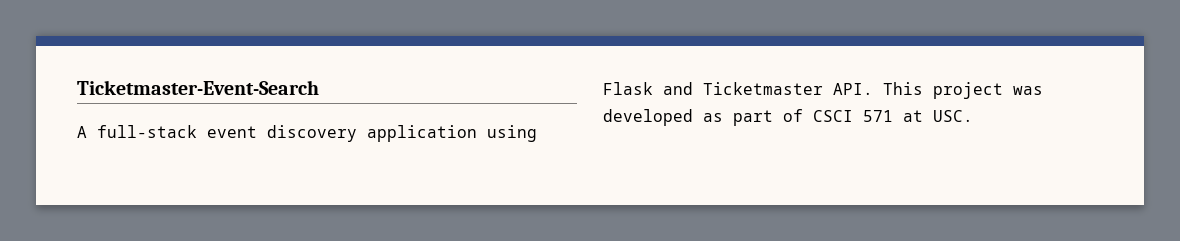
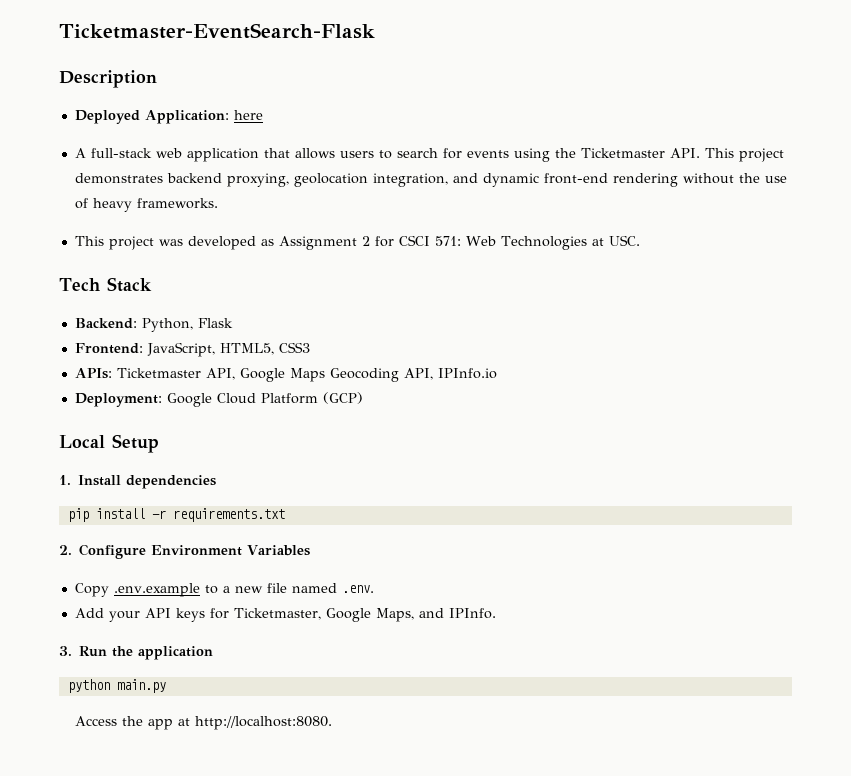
- Ticketmaster-Event-Search
- A full-stack event discovery application using Flask and Ticketmaster API. This project was developed as part of CSCI 571 at USC.
+ Ticketmaster-EventSearch-Flask
+ Description
+ Deployed Application: here
+ A full-stack web application that allows users to search for events using the Ticketmaster API. This project demonstrates backend proxying, geolocation integration, and dynamic front-end rendering without the use of heavy frameworks.
+ This project was developed as Assignment 2 for CSCI 571: Web Technologies at USC.
+ Tech Stack
+ Backend: Python, Flask
+ Frontend: JavaScript, HTML5, CSS3
+ APIs: Ticketmaster API, Google Maps Geocoding API, IPInfo.io
+ Deployment: Google Cloud Platform (GCP)
+ Local Setup
+ 1. Install dependencies
+ pip install -r requirements.txt
+ 2. Configure Environment Variables
+ Copy .env.example to a new file named .env.
+ Add your API keys for Ticketmaster, Google Maps, and IPInfo.
+ 3. Run the application
+ python main.py
+ Access the app at http://localhost:8080.

